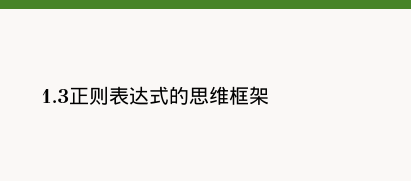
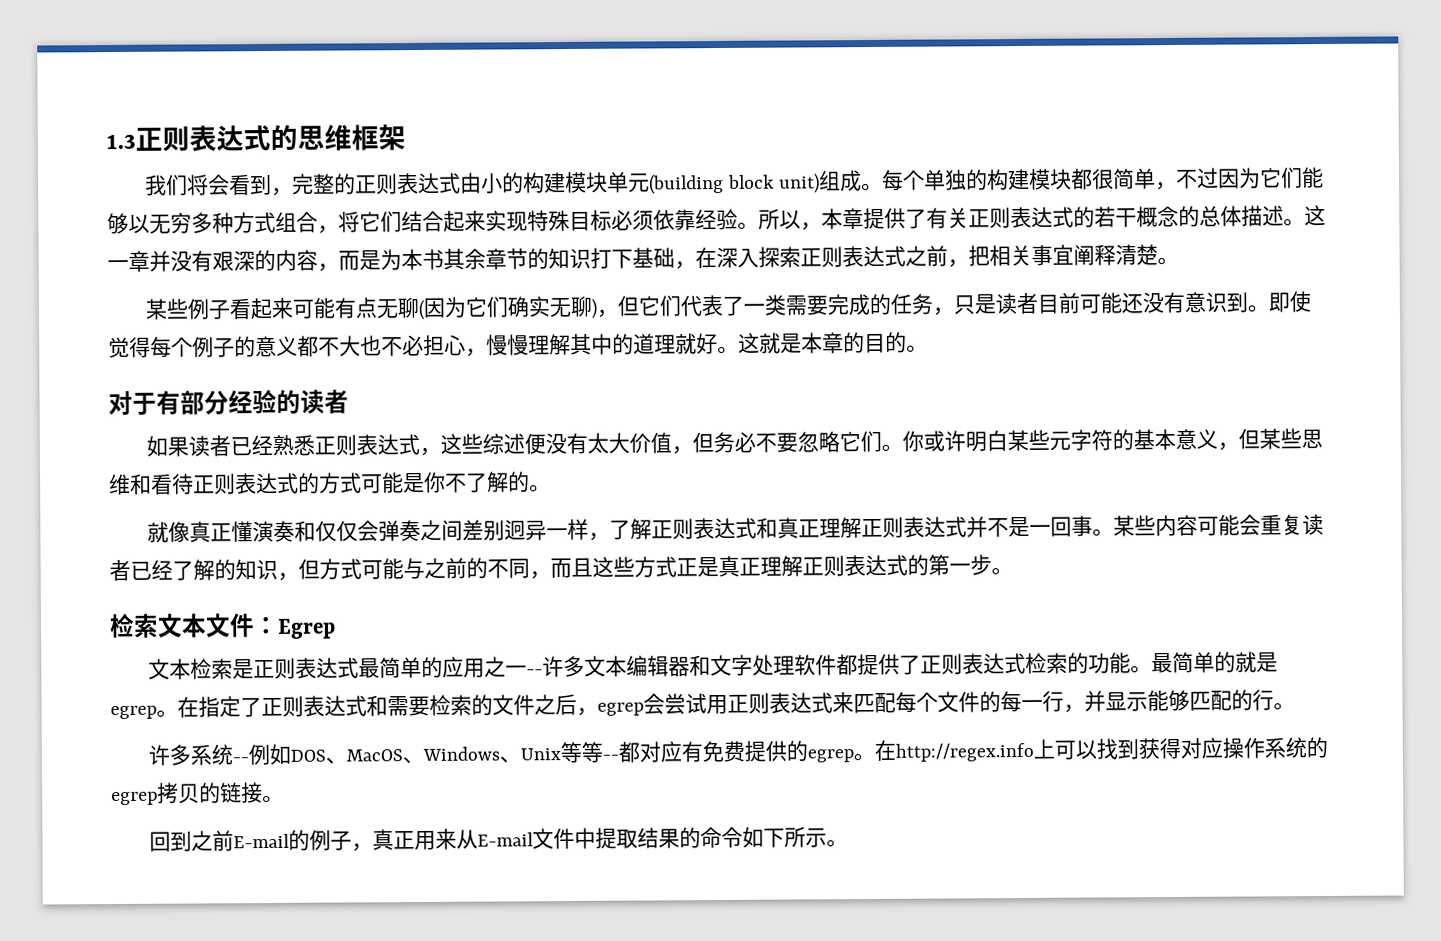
+ 我们将会看到，完整的正则表达式由小的构建模块单元(building block unit)组成。每个单独的构建模块都很简单，不过因为它们能够以无穷多种方式组合，将它们结合起来实现特殊目标必须依靠经验。所以，本章提供了有关正则表达式的若干概念的总体描述。这一章并没有艰深的内容，而是为本书其余章节的知识打下基础，在深入探索正则表达式之前，把相关事宜阐释清楚。
+ 某些例子看起来可能有点无聊(因为它们确实无聊)，但它们代表了一类需要完成的任务，只是读者目前可能还没有意识到。即使觉得每个例子的意义都不大也不必担心，慢慢理解其中的道理就好。这就是本章的目的。
+ 对于有部分经验的读者
+ 如果读者已经熟悉正则表达式，这些综述便没有太大价值，但务必不要忽略它们。你或许明白某些元字符的基本意义，但某些思维和看待正则表达式的方式可能是你不了解的。
+ 就像真正懂演奏和仅仅会弹奏之间差别迥异一样，了解正则表达式和真正理解正则表达式并不是一回事。某些内容可能会重复读者已经了解的知识，但方式可能与之前的不同，而且这些方式正是真正理解正则表达式的第一步。
+ 检索文本文件：Egrep
+ 文本检索是正则表达式最简单的应用之一--许多文本编辑器和文字处理软件都提供了正则表达式检索的功能。最简单的就是egrep。在指定了正则表达式和需要检索的文件之后，egrep会尝试用正则表达式来匹配每个文件的每一行，并显示能够匹配的行。
+ 许多系统--例如DOS、MacOS、Windows、Unix等等--都对应有免费提供的egrep。在http://regex.info上可以找到获得对应操作系统的egrep拷贝的链接。
+ 回到之前E-mail的例子，真正用来从E-mail文件中提取结果的命令如下所示。

